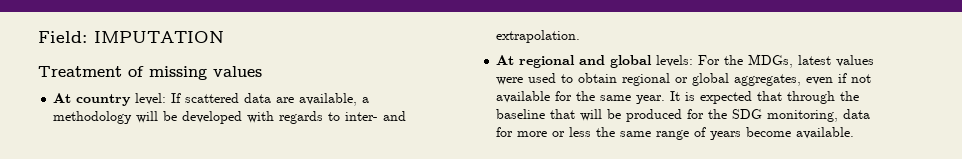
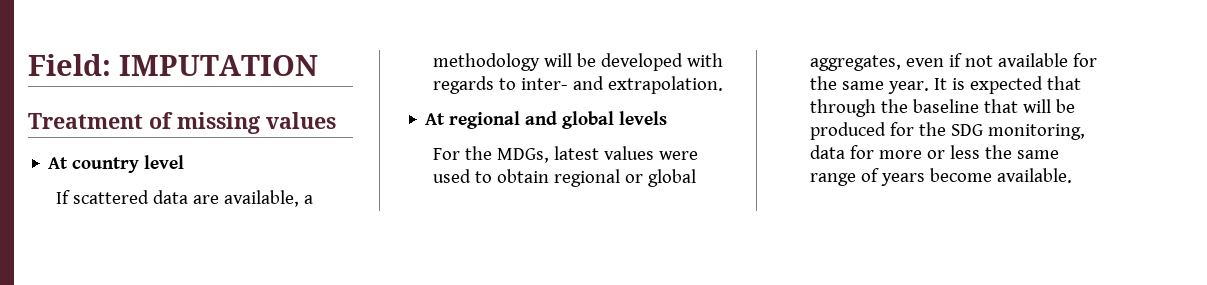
- At country level: If scattered data are available, a methodology will be developed with regards to inter- and extrapolation.
+ At country level
+ If scattered data are available, a methodology will be developed with regards to inter- and extrapolation.
- At regional and global levels: For the MDGs, latest values were used to obtain regional or global aggregates, even if not available for the same year.
+ At regional and global levels
+ For the MDGs, latest values were used to obtain regional or global aggregates, even if not available for the same year.

